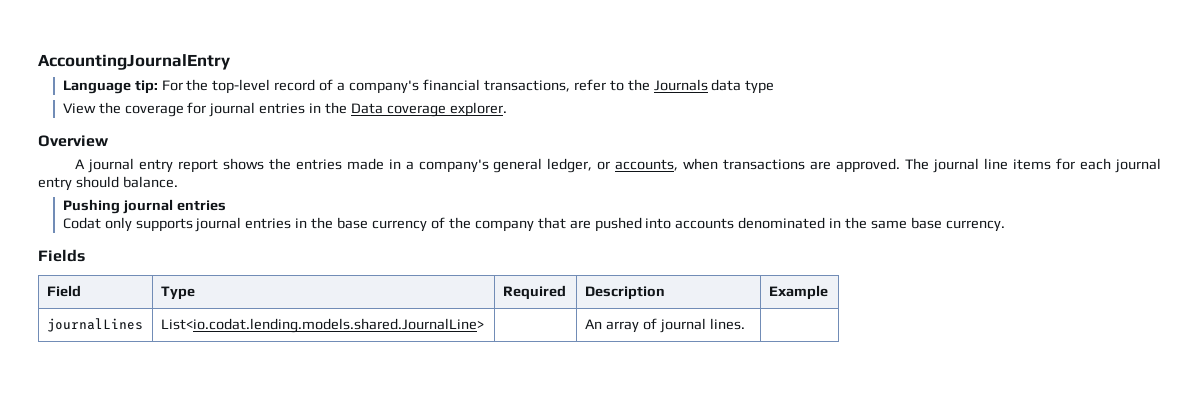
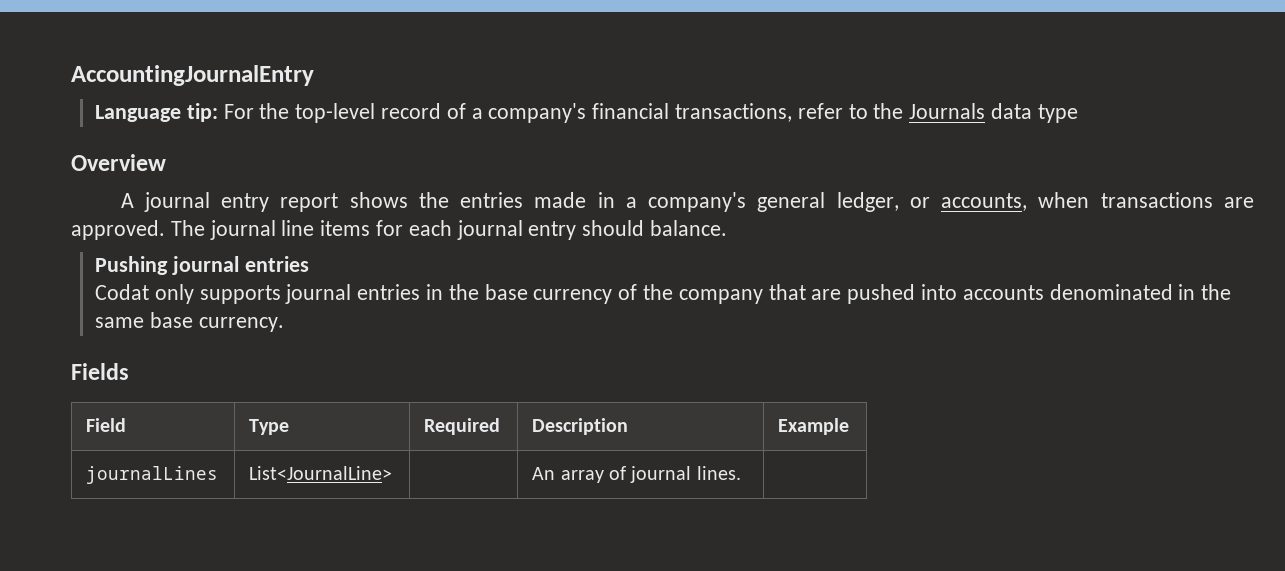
- View the coverage for journal entries in the Data coverage explorer.
- journalLines | List<io.codat.lending.models.shared.JournalLine> | | An array of journal lines. |
+ journalLines | List<JournalLine> | | An array of journal lines. |

